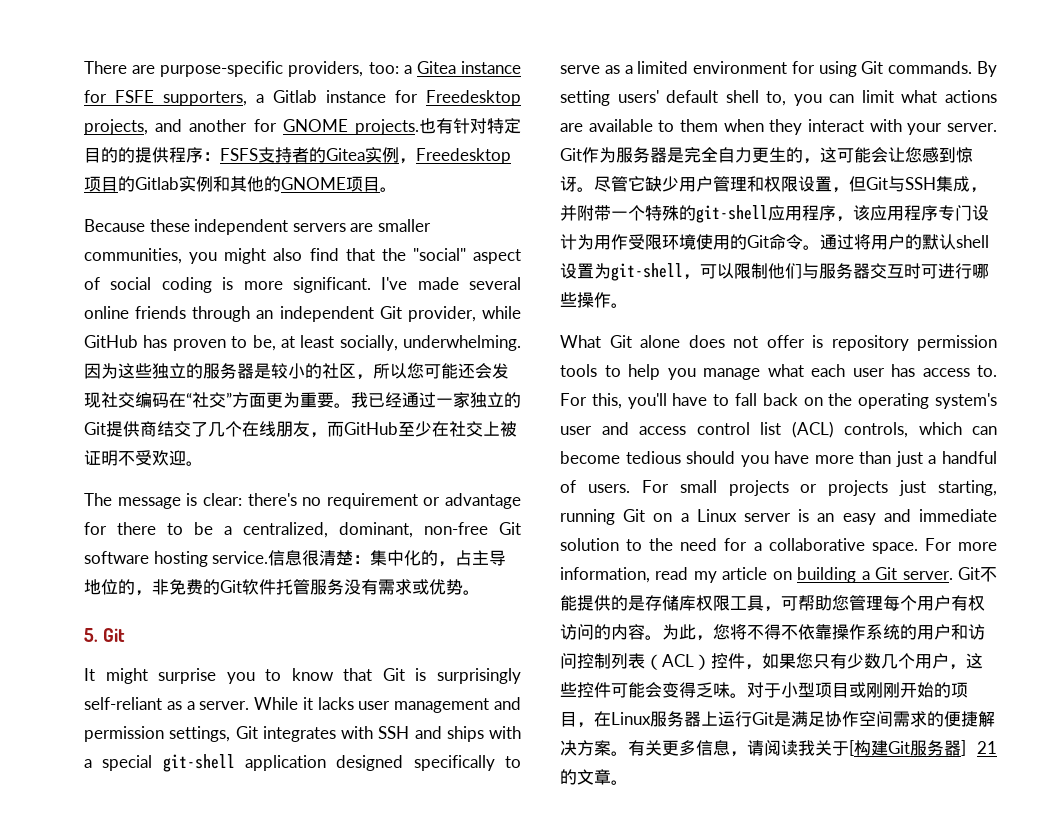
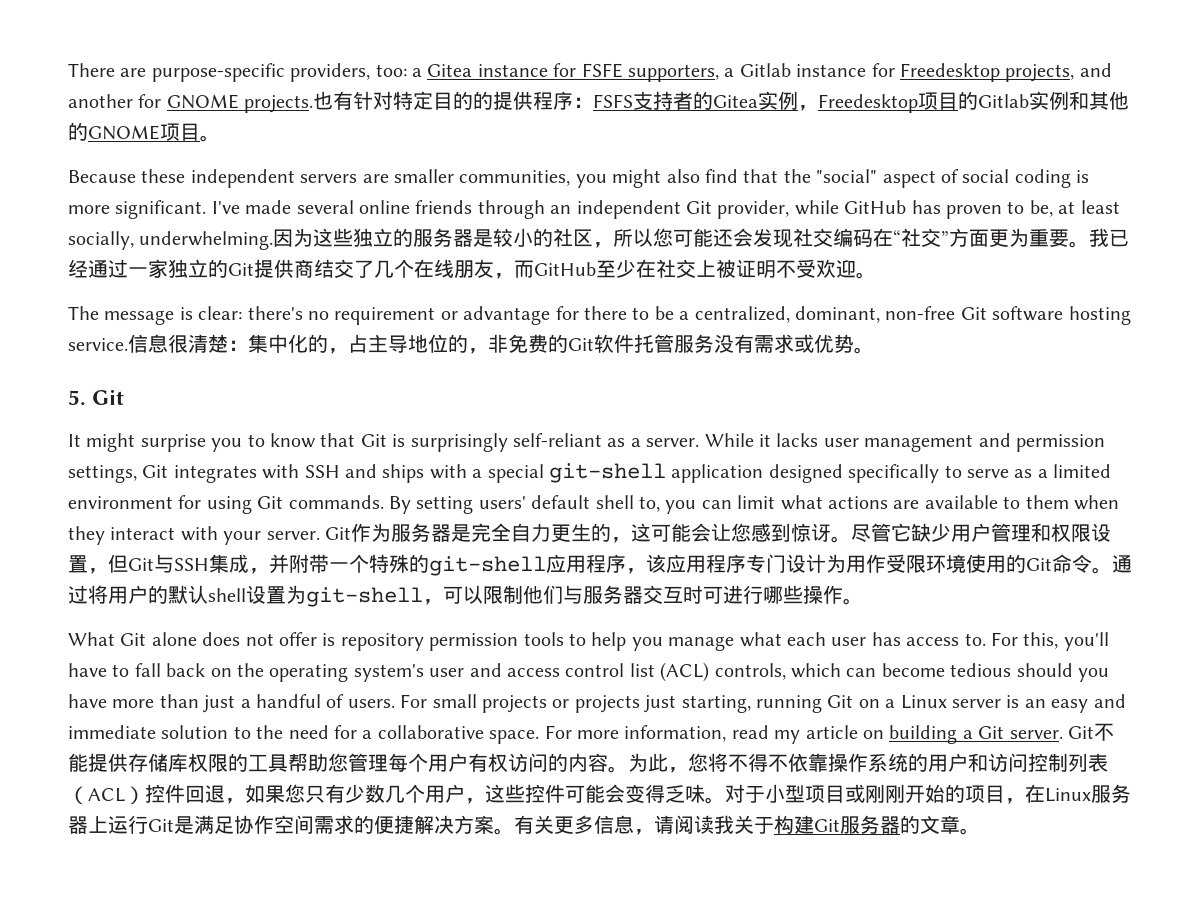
- Git不能提供的是存储库权限工具，可帮助您管理每个用户有权访问的内容。
+ Git不能提供存储库权限的工具帮助您管理每个用户有权访问的内容。
- 为此，您将不得不依靠操作系统的用户和访问控制列表（ACL）控件，如果您只有少数几个用户，这些控件可能会变得乏味。
+ 为此，您将不得不依靠操作系统的用户和访问控制列表（ACL）控件回退，如果您只有少数几个用户，这些控件可能会变得乏味。
- 有关更多信息，请阅读我关于[构建Git服务器] 21的文章。
+ 有关更多信息，请阅读我关于构建Git服务器的文章。

